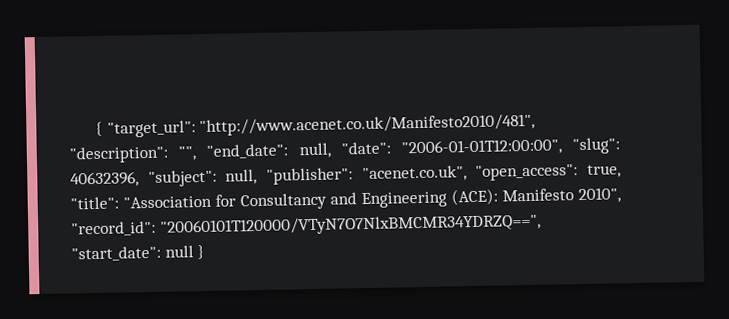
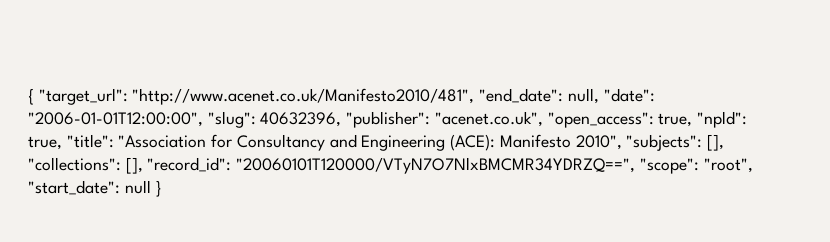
- { "target_url": "http://www.acenet.co.uk/Manifesto2010/481", "description": "", "end_date": null, "date": "2006-01-01T12:00:00", "slug": 40632396, "subject": null, "publisher": "acenet.co.uk", "open_access": true, "title": "Association for Consultancy and Engineering (ACE): Manifesto 2010", "record_id": "20060101T120000/VTyN7O7NlxBMCMR34YDRZQ==", "start_date": null }
+ { "target_url": "http://www.acenet.co.uk/Manifesto2010/481", "end_date": null, "date": "2006-01-01T12:00:00", "slug": 40632396, "publisher": "acenet.co.uk", "open_access": true, "npld": true, "title": "Association for Consultancy and Engineering (ACE): Manifesto 2010", "subjects": [], "collections": [], "record_id": "20060101T120000/VTyN7O7NlxBMCMR34YDRZQ==", "scope": "root", "start_date": null }

